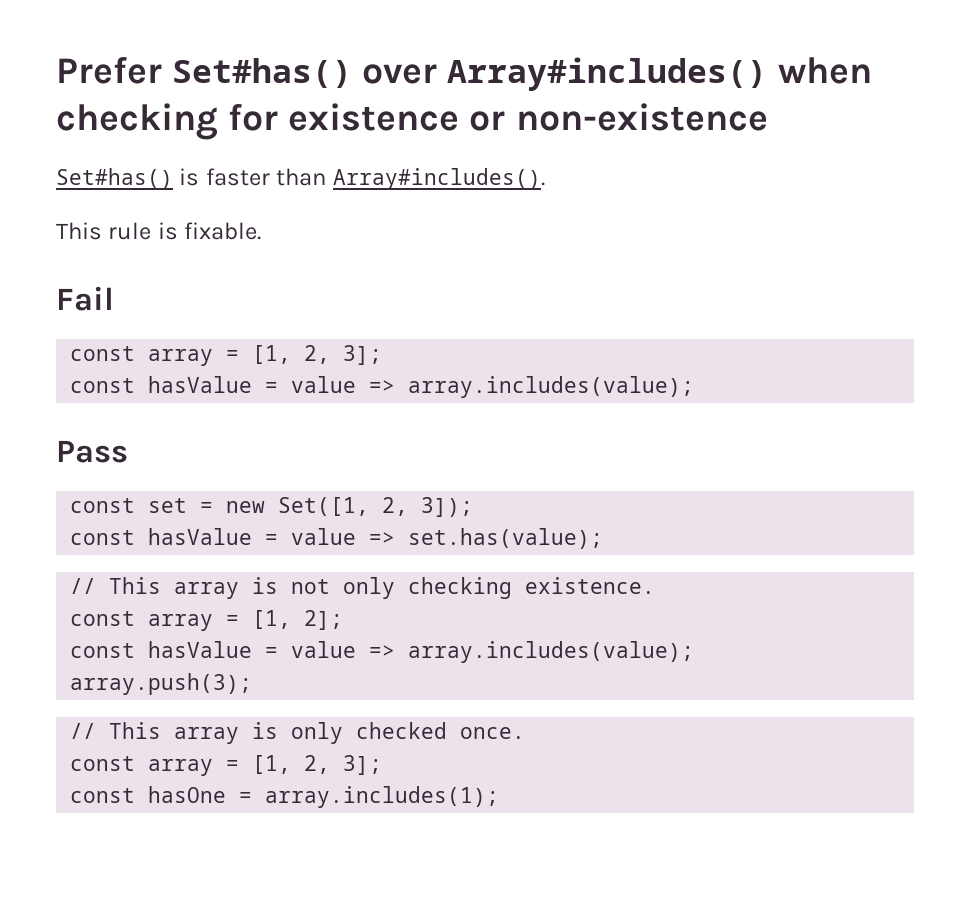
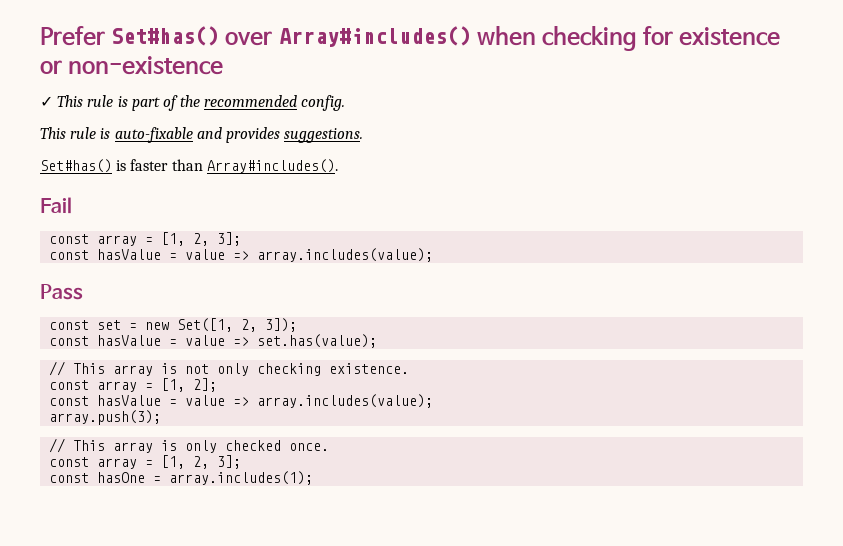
+ ✓ This rule is part of the recommended config.
+ This rule is auto-fixable and provides suggestions.
- This rule is fixable.

